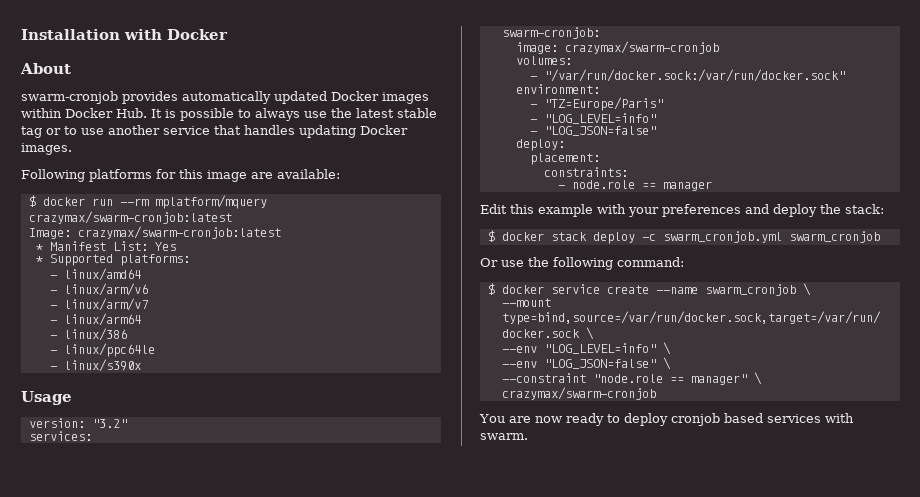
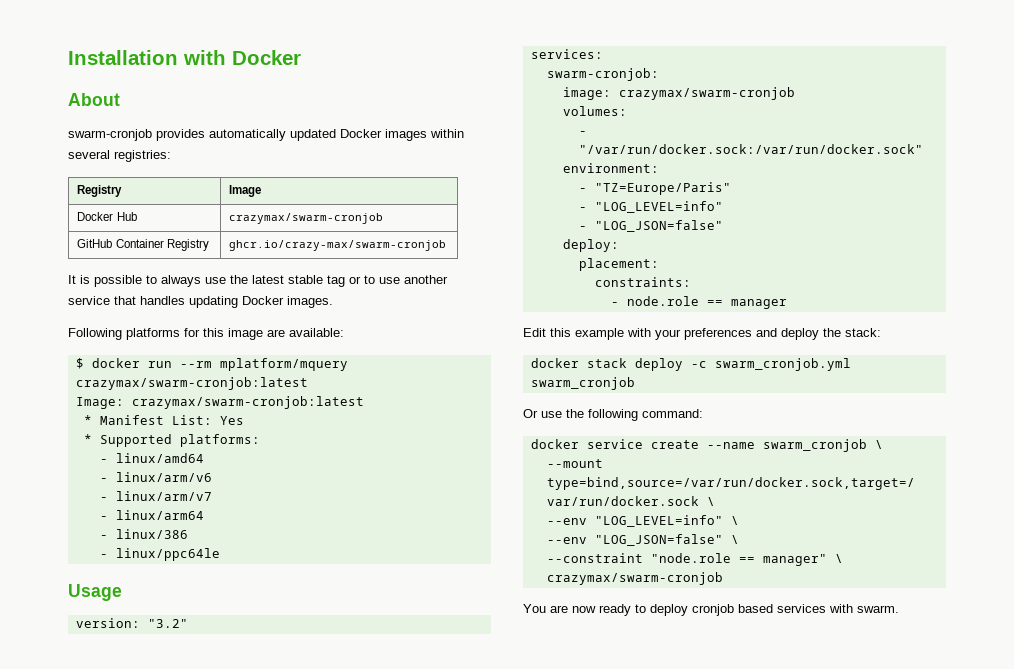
- swarm-cronjob provides automatically updated Docker images within Docker Hub. It is possible to always use the latest stable tag or to use another service that handles updating Docker images.
+ swarm-cronjob provides automatically updated Docker images within several registries:
+ Registry | Image
+ Docker Hub | crazymax/swarm-cronjob
+ GitHub Container Registry | ghcr.io/crazy-max/swarm-cronjob
+ It is possible to always use the latest stable tag or to use another service that handles updating Docker images.
- - linux/s390x
- $ docker stack deploy -c swarm_cronjob.yml swarm_cronjob
+ docker stack deploy -c swarm_cronjob.yml swarm_cronjob
- $ docker service create --name swarm_cronjob \
+ docker service create --name swarm_cronjob \

